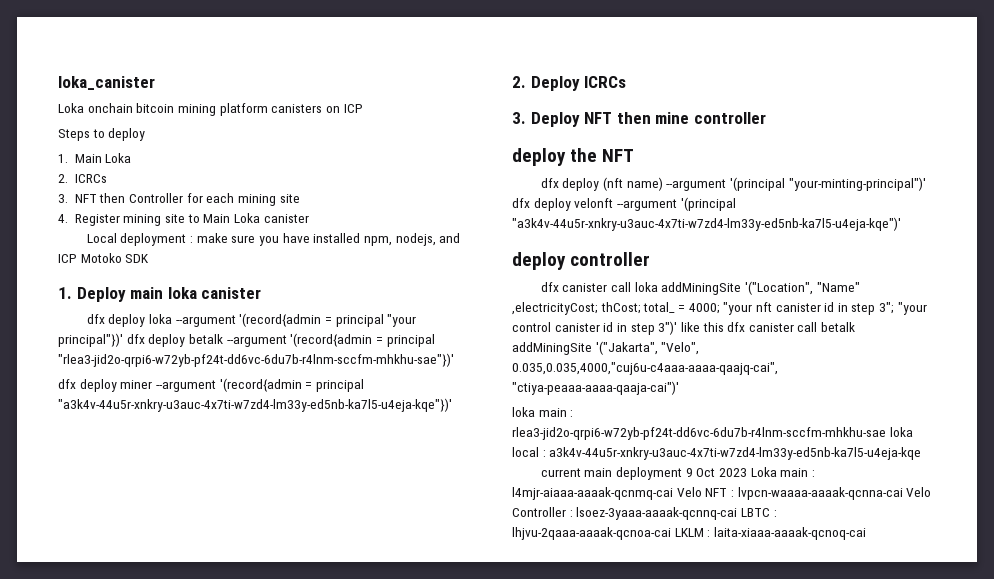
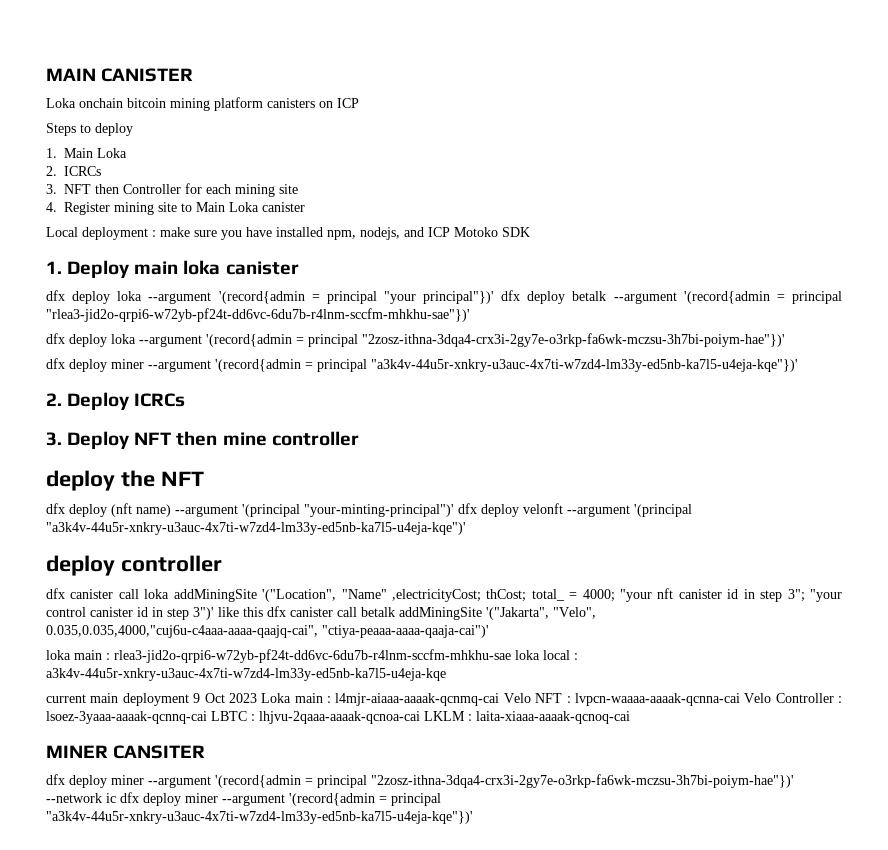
- loka_canister
+ MAIN CANISTER
+ dfx deploy loka --argument '(record{admin = principal "2zosz-ithna-3dqa4-crx3i-2gy7e-o3rkp-fa6wk-mczsu-3h7bi-poiym-hae"})'
+ MINER CANSITER
+ dfx deploy miner --argument '(record{admin = principal "2zosz-ithna-3dqa4-crx3i-2gy7e-o3rkp-fa6wk-mczsu-3h7bi-poiym-hae"})' --network ic dfx deploy miner --argument '(record{admin = principal "a3k4v-44u5r-xnkry-u3auc-4x7ti-w7zd4-lm33y-ed5nb-ka7l5-u4eja-kqe"})'

